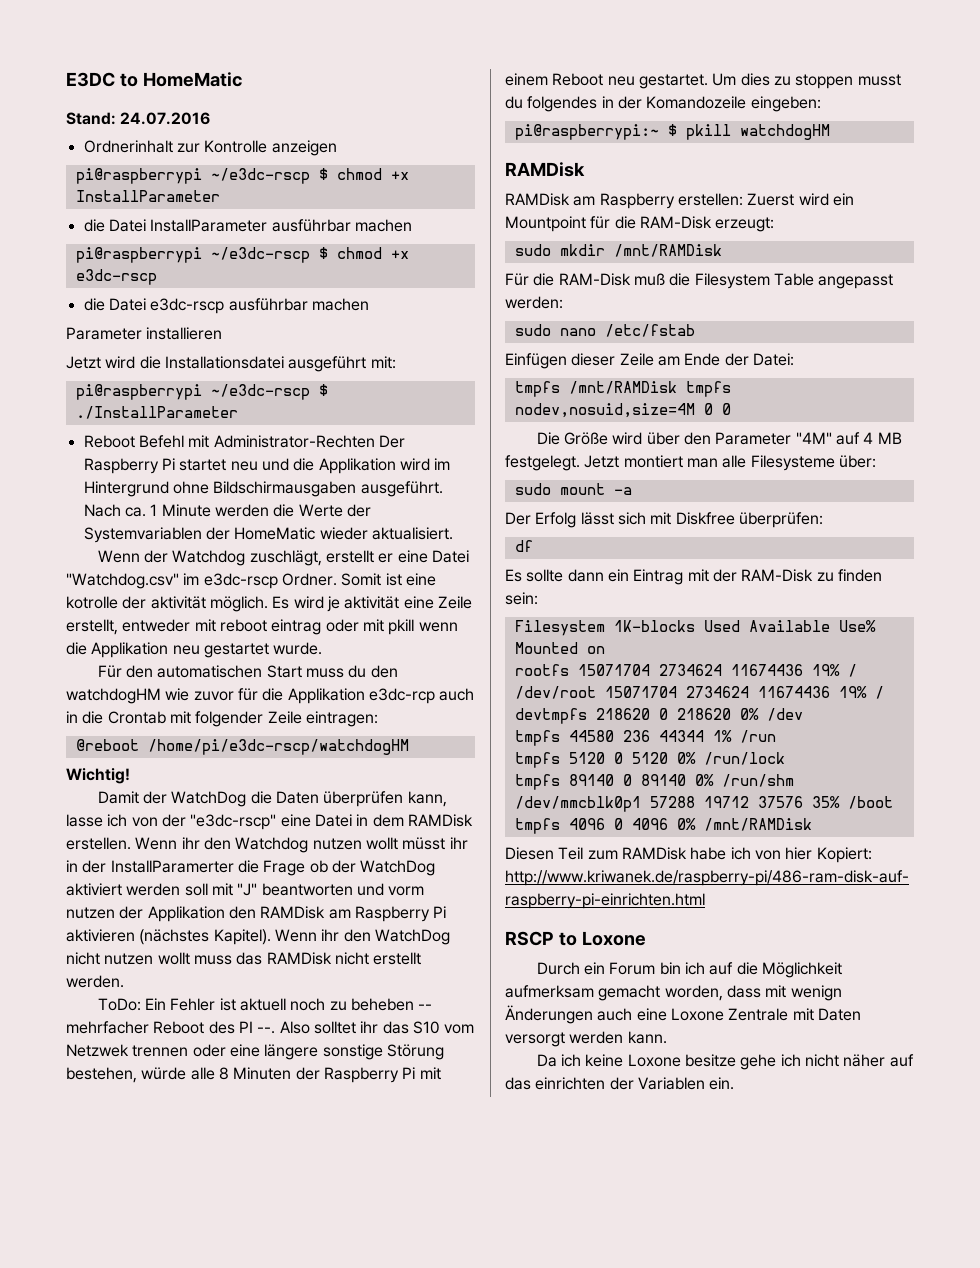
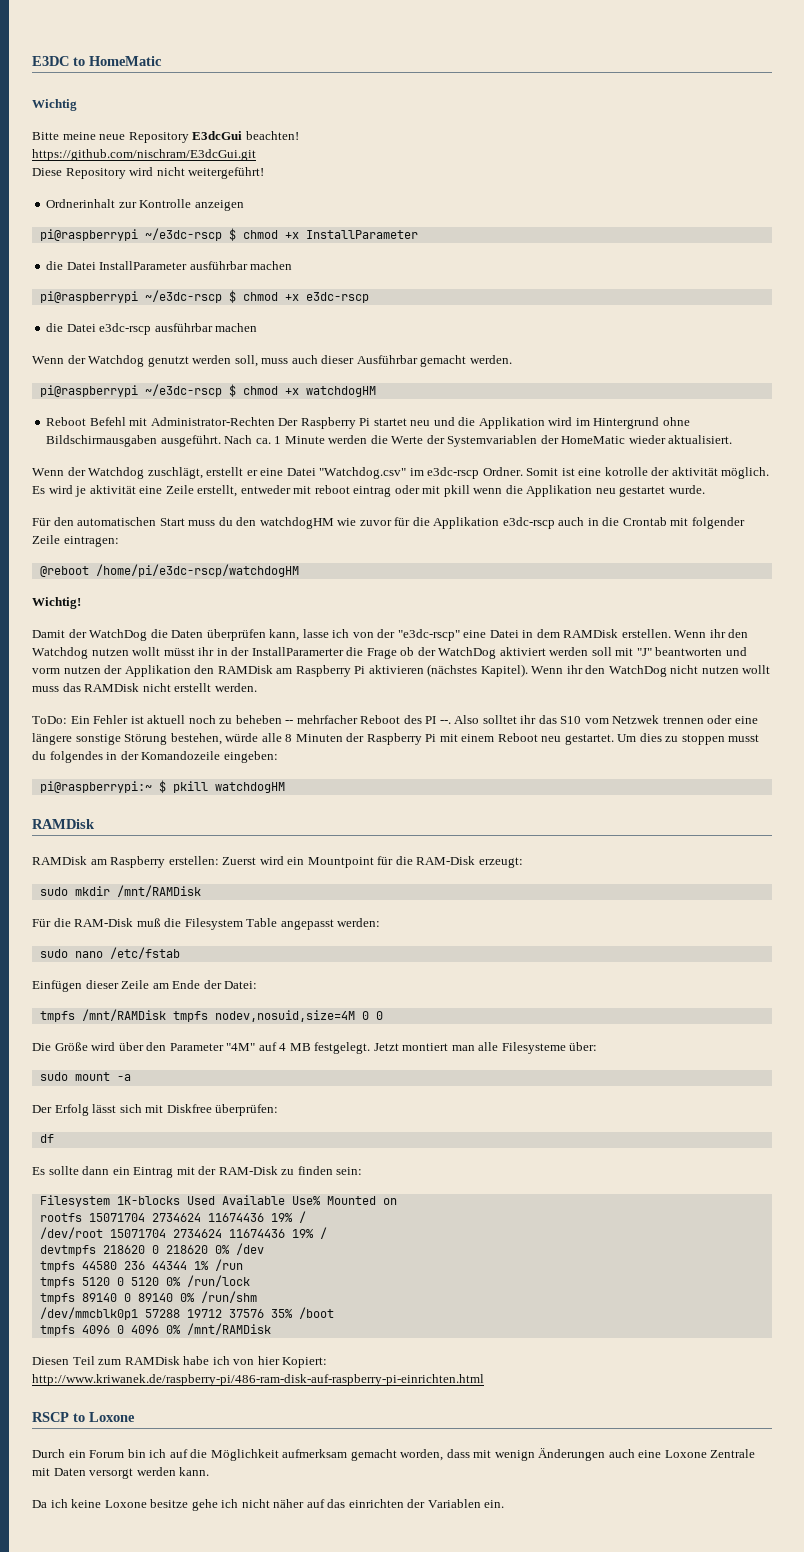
- Stand: 24.07.2016
+ Wichtig
+ Bitte meine neue Repository E3dcGui beachten!
+ https://github.com/nischram/E3dcGui.git
+ Diese Repository wird nicht weitergeführt!
- Parameter installieren
- Jetzt wird die Installationsdatei ausgeführt mit:
- pi@raspberrypi ~/e3dc-rscp $ ./InstallParameter
+ Wenn der Watchdog genutzt werden soll, muss auch dieser Ausführbar gemacht werden.
+ pi@raspberrypi ~/e3dc-rscp $ chmod +x watchdogHM
- Für den automatischen Start muss du den watchdogHM wie zuvor für die Applikation e3dc-rcp auch in die Crontab mit folgender Zeile eintragen:
+ Für den automatischen Start muss du den watchdogHM wie zuvor für die Applikation e3dc-rscp auch in die Crontab mit folgender Zeile eintragen:

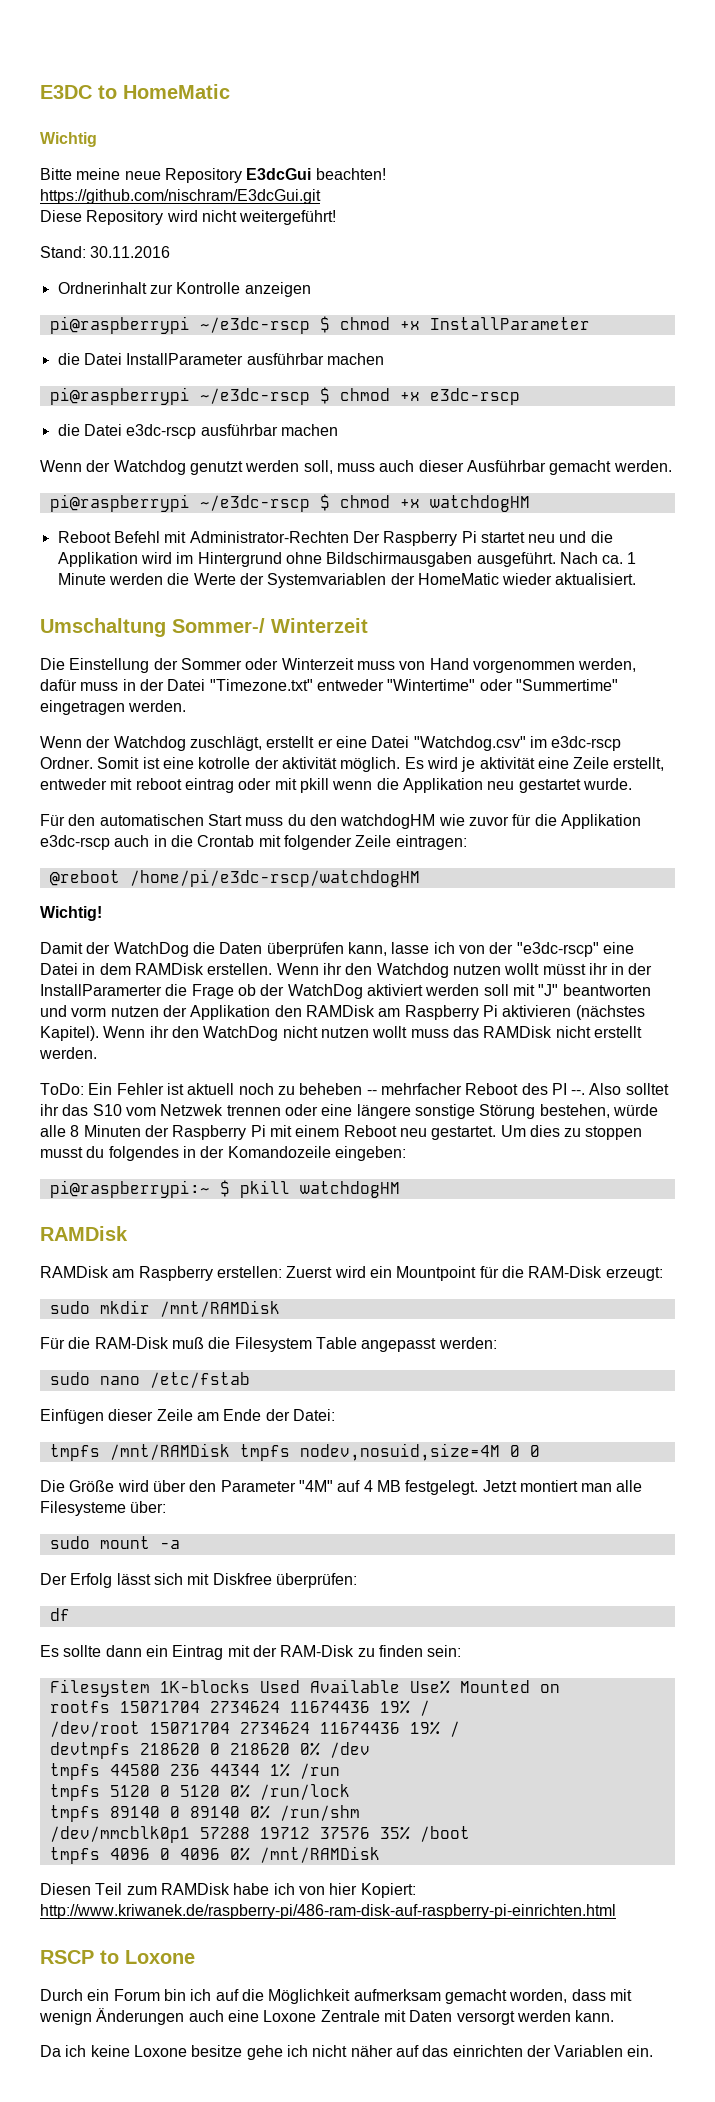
+ Stand: 30.11.2016
+ Umschaltung Sommer-/ Winterzeit
+ Die Einstellung der Sommer oder Winterzeit muss von Hand vorgenommen werden, dafür muss in der Datei "Timezone.txt" entweder "Wintertime" oder "Summertime" eingetragen werden.

